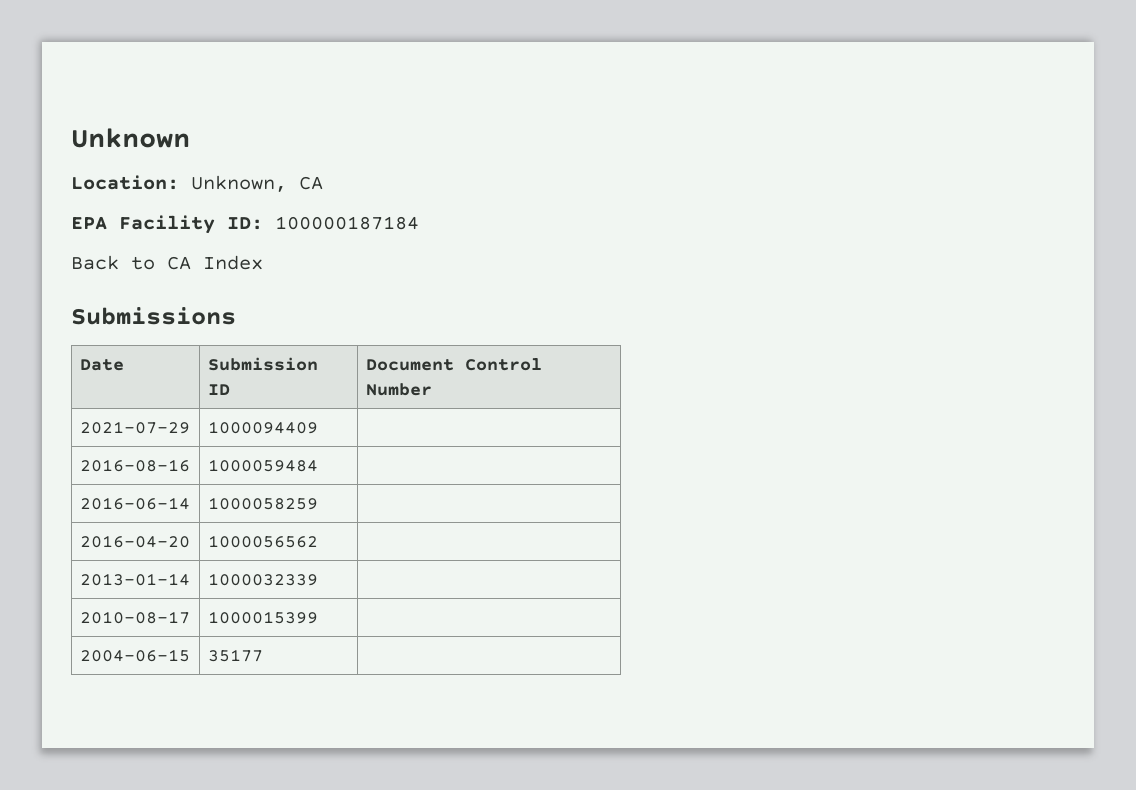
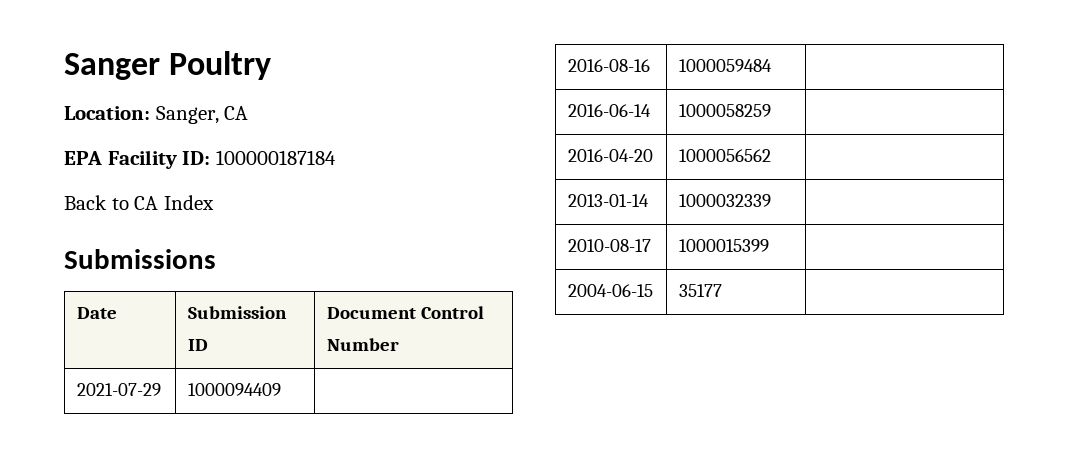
- Unknown
+ Sanger Poultry
- Location: Unknown, CA
+ Location: Sanger, CA

